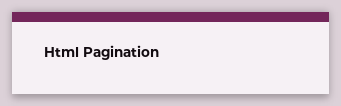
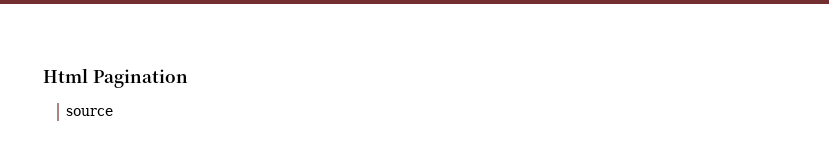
+ source

